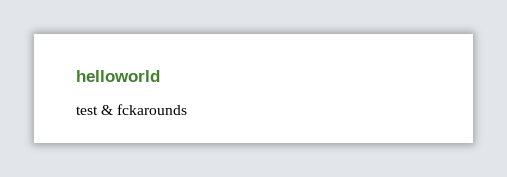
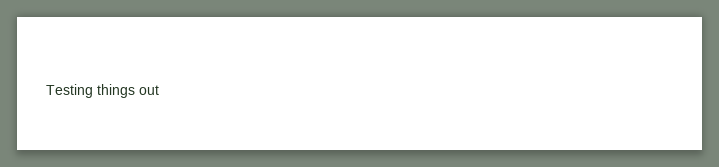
- helloworld
- test & fckarounds
+ Testing things out

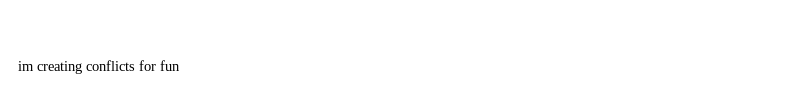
- Testing things out
+ im creating conflicts for fun

